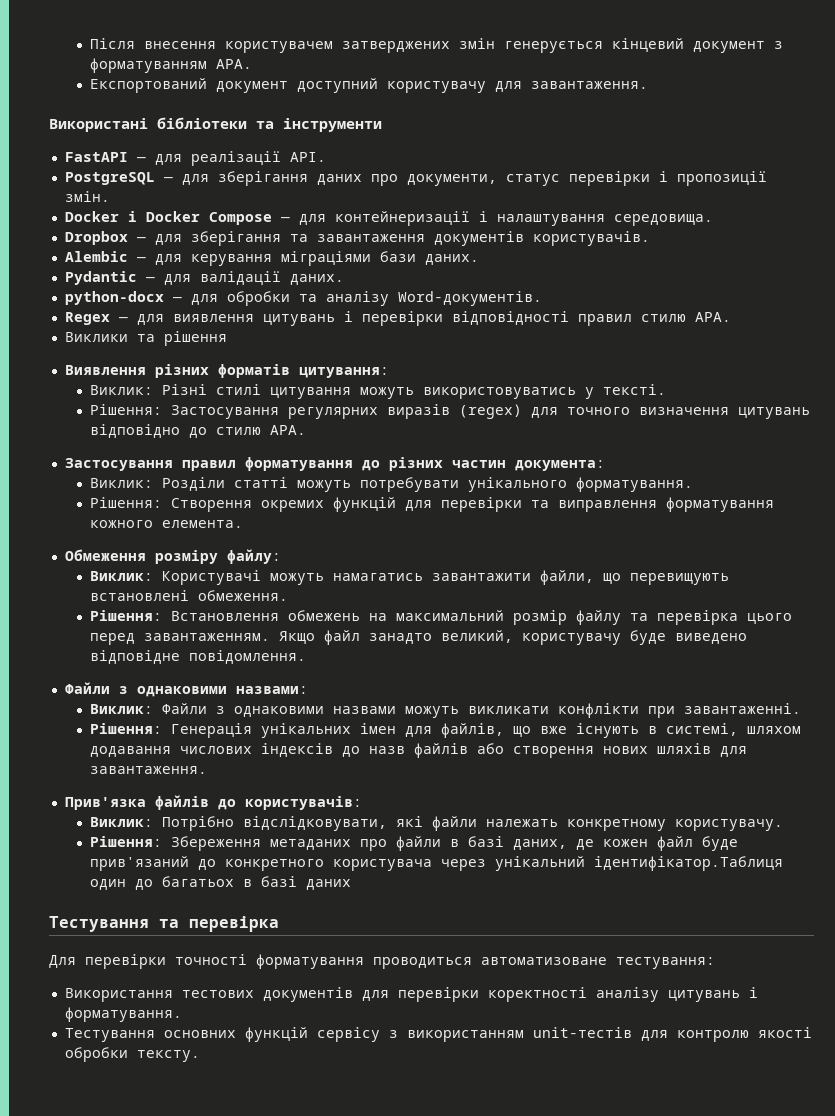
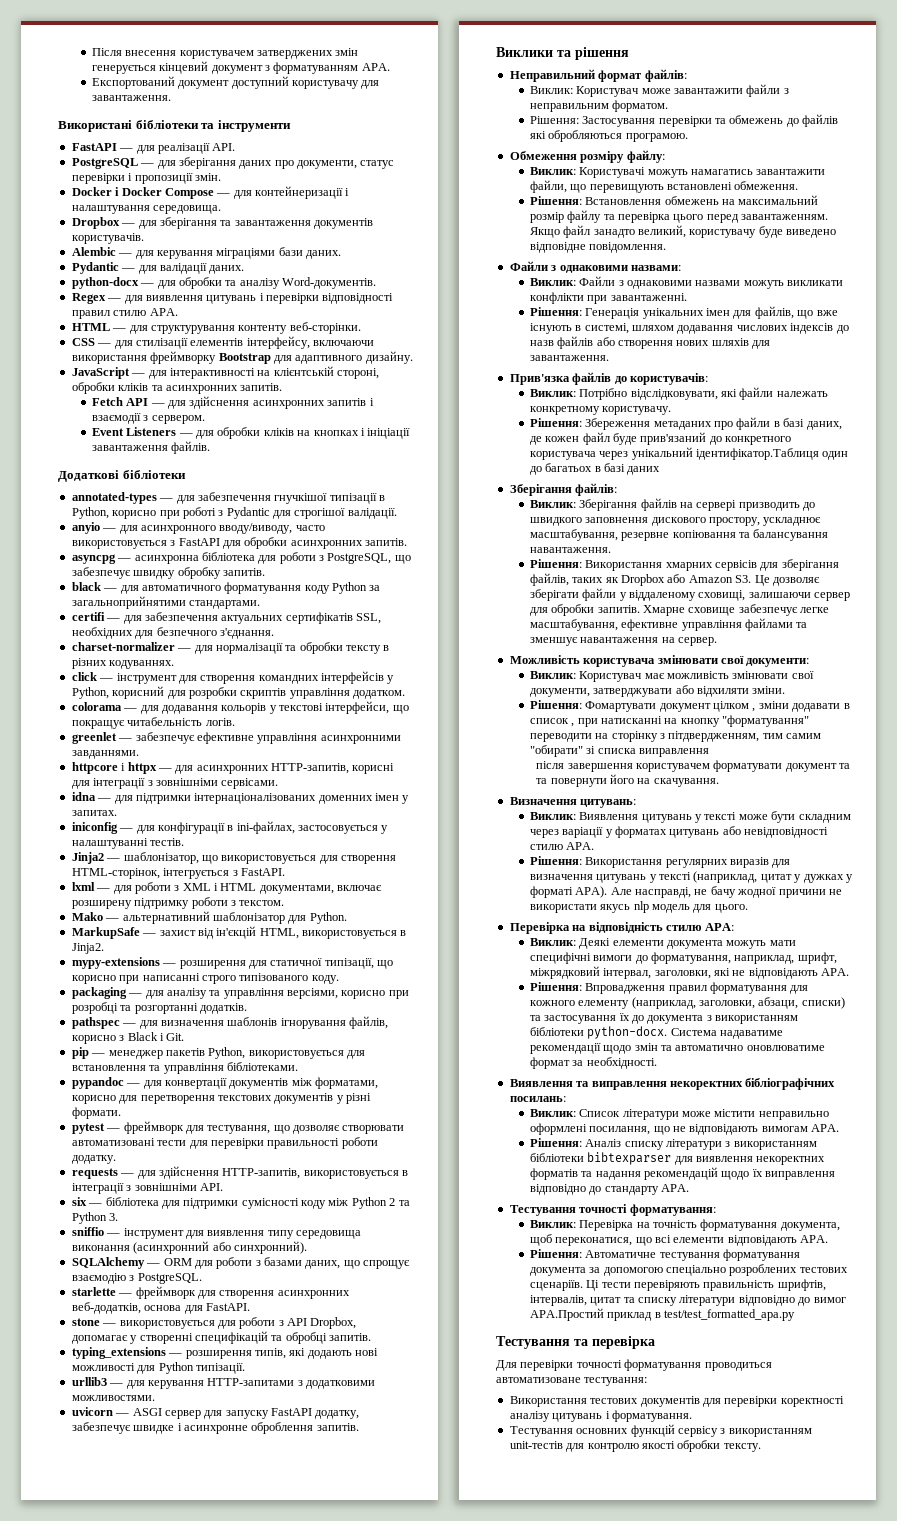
+ HTML — для структурування контенту веб-сторінки.
+ CSS — для стилізації елементів інтерфейсу, включаючи використання фреймворку Bootstrap для адаптивного дизайну.
+ JavaScript — для інтерактивності на клієнтській стороні, обробки кліків та асинхронних запитів.
+ Fetch API — для здійснення асинхронних запитів і взаємодії з сервером.
+ Event Listeners — для обробки кліків на кнопках і ініціації завантаження файлів.
+ Додаткові бібліотеки
+ annotated-types — для забезпечення гнучкішої типізації в Python, корисно при роботі з Pydantic для строгішої валідації.
+ anyio — для асинхронного вводу/виводу, часто використовується з FastAPI для обробки асинхронних запитів.
+ asyncpg — асинхронна бібліотека для роботи з PostgreSQL, що забезпечує швидку обробку запитів.
+ black — для автоматичного форматування коду Python за загальноприйнятими стандартами.
+ certifi — для забезпечення актуальних сертифікатів SSL, необхідних для безпечного з'єднання.
+ charset-normalizer — для нормалізації та обробки тексту в різних кодуваннях.
+ click — інструмент для створення командних інтерфейсів у Python, корисний для розробки скриптів управління додатком.
+ colorama — для додавання кольорів у текстові інтерфейси, що покращує читабельність логів.
+ greenlet — забезпечує ефективне управління асинхронними завданнями.
+ httpcore і httpx — для асинхронних HTTP-запитів, корисні для інтеграції з зовнішніми сервісами.
+ idna — для підтримки інтернаціоналізованих доменних імен у запитах.
+ iniconfig — для конфігурації в ini-файлах, застосовується у налаштуванні тестів.
+ Jinja2 — шаблонізатор, що використовується для створення HTML-сторінок, інтегрується з FastAPI.
+ lxml — для роботи з XML і HTML документами, включає розширену підтримку роботи з текстом.
+ Mako — альтернативний шаблонізатор для Python.
+ MarkupSafe — захист від ін'єкцій HTML, використовується в Jinja2.
+ mypy-extensions — розширення для статичної типізації, що корисно при написанні строго типізованого коду.
+ packaging — для аналізу та управління версіями, корисно при розробці та розгортанні додатків.
+ pathspec — для визначення шаблонів ігнорування файлів, корисно з Black і Git.
+ pip — менеджер пакетів Python, використовується для встановлення та управління бібліотеками.
+ pypandoc — для конвертації документів між форматами, корисно для перетворення текстових документів у різні формати.
+ pytest — фреймворк для тестування, що дозволяє створювати автоматизовані тести для перевірки правильності роботи додатку.
+ requests — для здійснення HTTP-запитів, використовується в інтеграції з зовнішніми API.
+ six — бібліотека для підтримки сумісності коду між Python 2 та Python 3.
+ sniffio — інструмент для виявлення типу середовища виконання (асинхронний або синхронний).
+ SQLAlchemy — ORM для роботи з базами даних, що спрощує взаємодію з PostgreSQL.
+ starlette — фреймворк для створення асинхронних веб-додатків, основа для FastAPI.
+ stone — використовується для роботи з API Dropbox, допомагає у створенні специфікацій та обробці запитів.
+ typing_extensions — розширення типів, які додають нові можливості для Python типізації.
+ urllib3 — для керування HTTP-запитами з додатковими можливостями.
+ uvicorn — ASGI сервер для запуску FastAPI додатку, забезпечує швидке і асинхронне оброблення запитів.
  Виклики та рішення
- Виявлення різних форматів цитування:
- Виклик: Різні стилі цитування можуть використовуватись у тексті.
- Рішення: Застосування регулярних виразів (regex) для точного визначення цитувань відповідно до стилю APA.
- Застосування правил форматування до різних частин документа:
- Виклик: Розділи статті можуть потребувати унікального форматування.
- Рішення: Створення окремих функцій для перевірки та виправлення форматування кожного елемента.
+ Неправильний формат файлів:
+ Виклик: Користувач може завантажити файли з неправильним форматом.
+ Рішення: Застосування перевірки та обмежень до файлів які обробляються програмою.
+ Зберігання файлів:
+ Виклик: Зберігання файлів на сервері призводить до швидкого заповнення дискового простору, ускладнює масштабування, резервне копіювання та балансування навантаження.
+ Рішення: Використання хмарних сервісів для зберігання файлів, таких як Dropbox або Amazon S3. Це дозволяє зберігати файли у віддаленому сховищі, залишаючи сервер для обробки запитів. Хмарне сховище забезпечує легке масштабування, ефективне управління файлами та зменшує навантаження на сервер.
+ Можливість користувача змінювати свої документи:
+ Виклик: Користувач має можливість змінювати свої документи, затверджувати або відхиляти зміни.
+ Рішення: Фомартувати документ цілком , зміни додавати в список , при натисканні на кнопку "форматування" переводити на сторінку з пітдвердженням, тим самим "обирати" зі списка виправлення
+ після завершення користувачем форматувати документ та та повернути його на скачування.
+ Визначення цитувань:
+ Виклик: Виявлення цитувань у тексті може бути складним через варіації у форматах цитувань або невідповідності стилю APA.
+ Рішення: Використання регулярних виразів для визначення цитувань у тексті (наприклад, цитат у дужках у форматі APA). Але насправді, не бачу жодної причини не використати якусь nlp модель для цього.
+ Перевірка на відповідність стилю APA:
+ Виклик: Деякі елементи документа можуть мати специфічні вимоги до форматування, наприклад, шрифт, міжрядковий інтервал, заголовки, які не відповідають APA.
+ Рішення: Впровадження правил форматування для кожного елементу (наприклад, заголовки, абзаци, списки) та застосування їх до документа з використанням бібліотеки python-docx. Система надаватиме рекомендації щодо змін та автоматично оновлюватиме формат за необхідності.
+ Виявлення та виправлення некоректних бібліографічних посилань:
+ Виклик: Список літератури може містити неправильно оформлені посилання, що не відповідають вимогам APA.
+ Рішення: Аналіз списку літератури з використанням бібліотеки bibtexparser для виявлення некоректних форматів та надання рекомендацій щодо їх виправлення відповідно до стандарту APA.
+ Тестування точності форматування:
+ Виклик: Перевірка на точність форматування документа, щоб переконатися, що всі елементи відповідають APA.
+ Рішення: Автоматичне тестування форматування документа за допомогою спеціально розроблених тестових сценаріїв. Ці тести перевіряють правильність шрифтів, інтервалів, цитат та списку літератури відповідно до вимог APA.Простий приклад в test/test_formatted_apa.py

